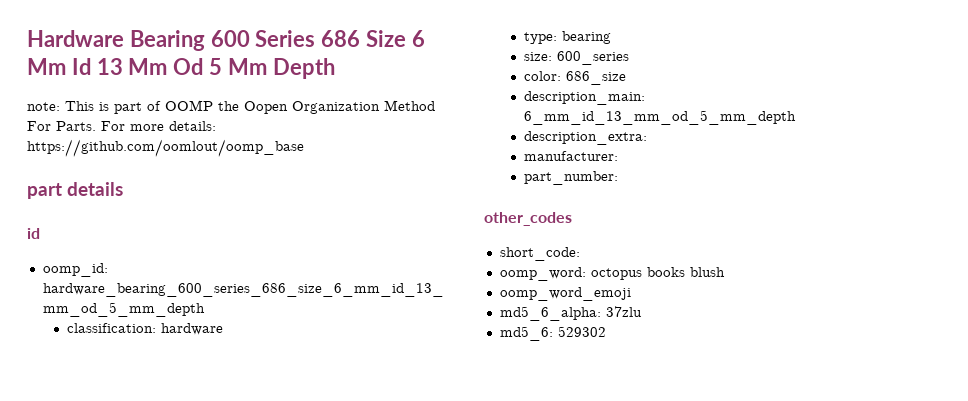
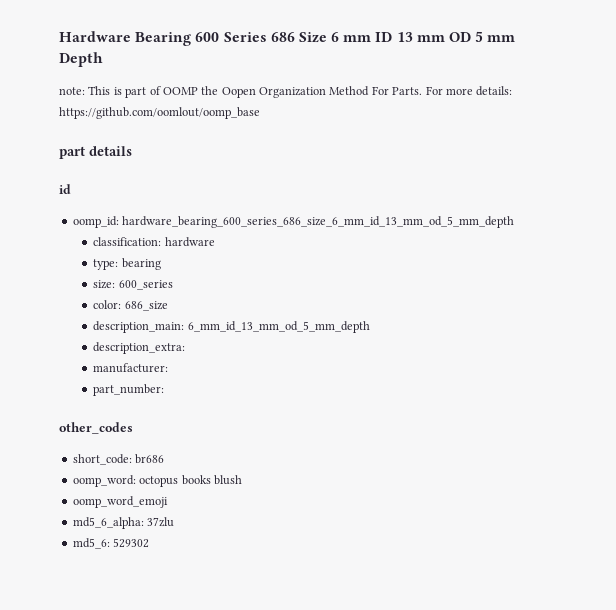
- Hardware Bearing 600 Series 686 Size 6 Mm Id 13 Mm Od 5 Mm Depth
+ Hardware Bearing 600 Series 686 Size 6 mm ID 13 mm OD 5 mm Depth
- short_code:
+ short_code: br686

